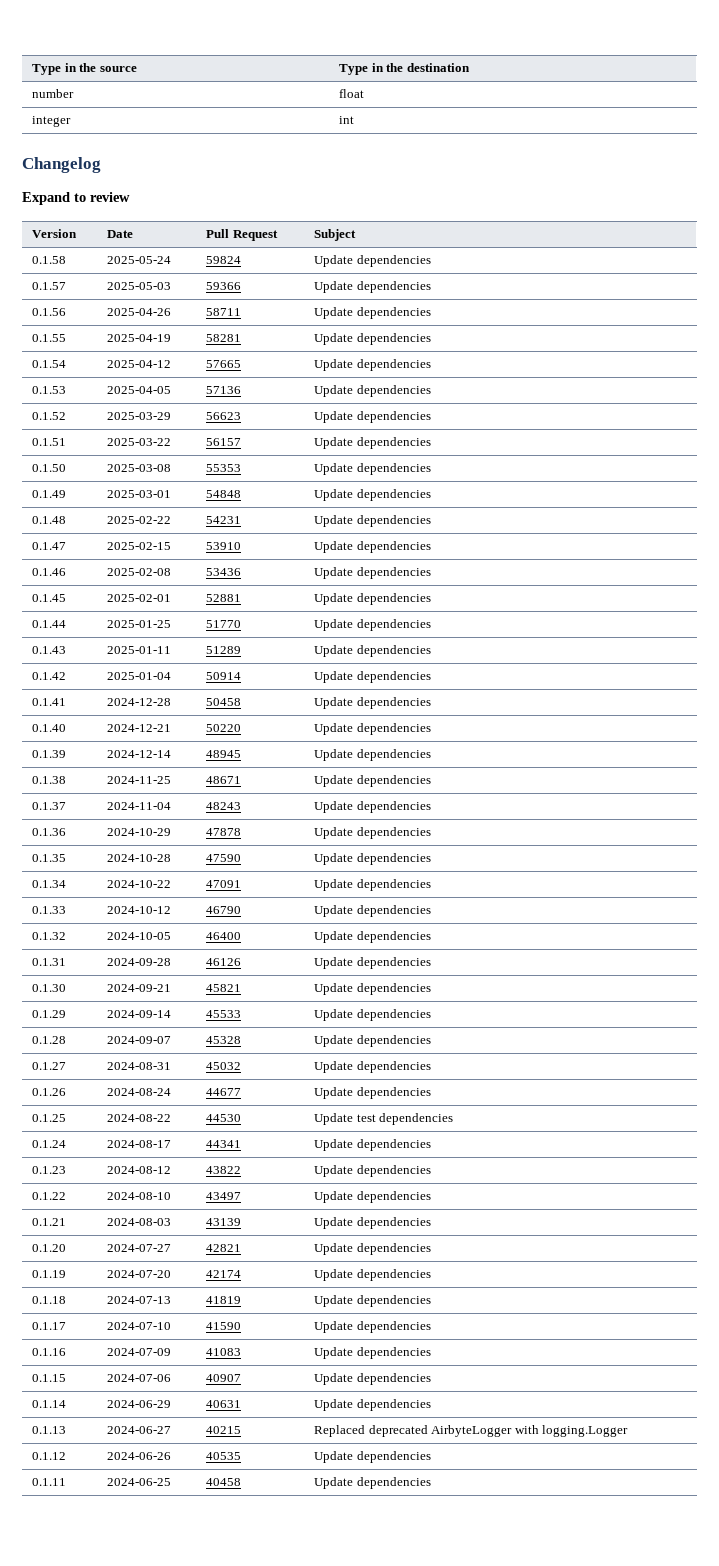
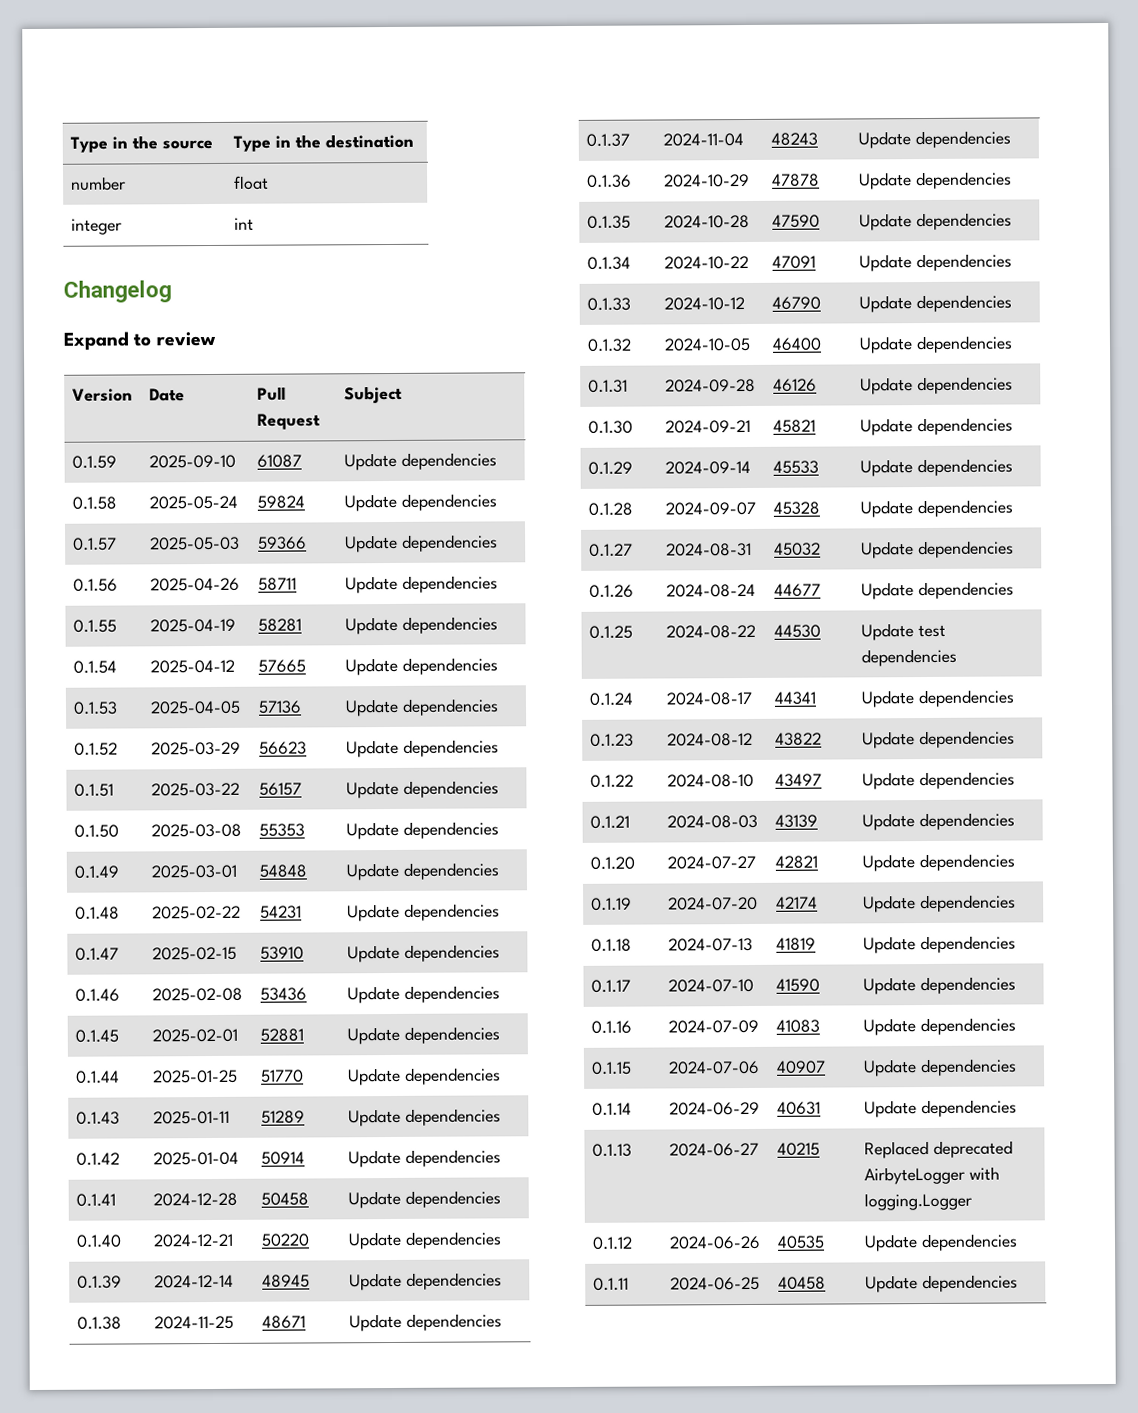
+ 0.1.59 | 2025-09-10 | 61087 | Update dependencies

